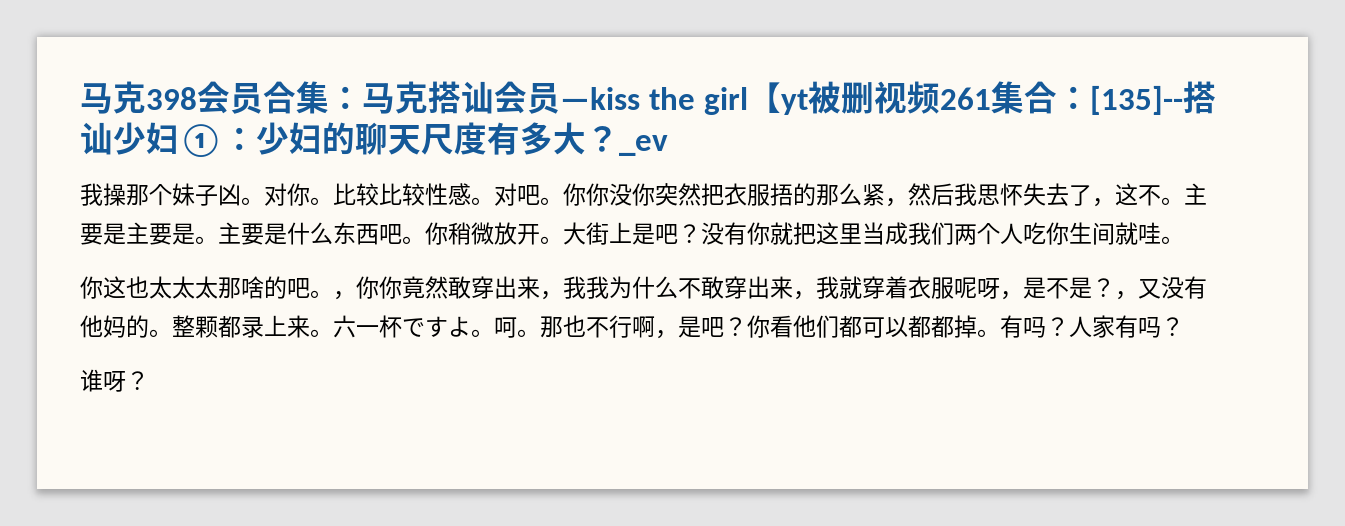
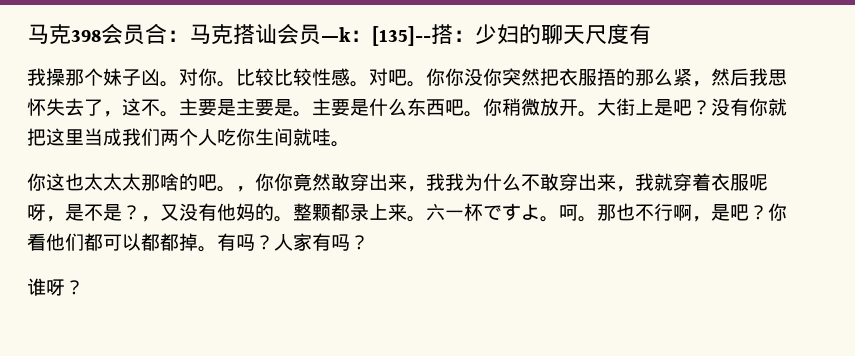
- 马克398会员合集：马克搭讪会员—kiss the girl【yt被删视频261集合：[135]--搭讪少妇①：少妇的聊天尺度有多大？_ev
+ 马克398会员合：马克搭讪会员—k：[135]--搭：少妇的聊天尺度有

